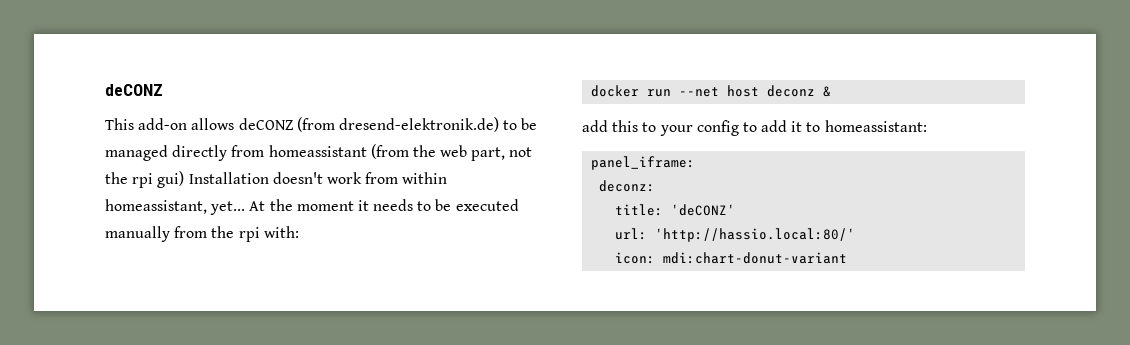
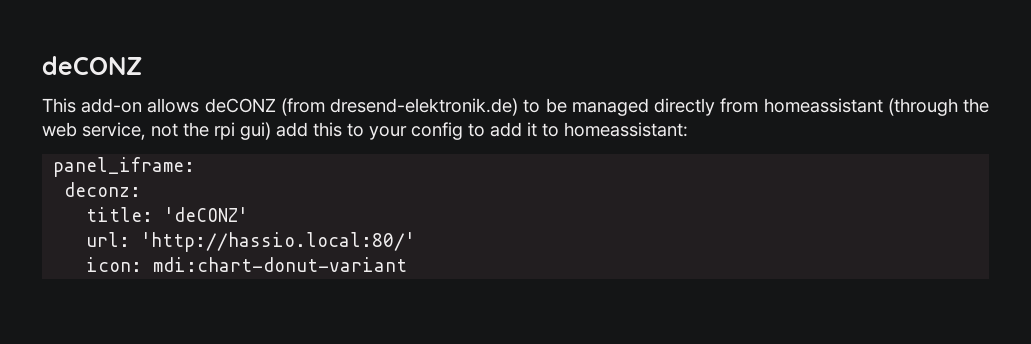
- This add-on allows deCONZ (from dresend-elektronik.de) to be managed directly from homeassistant (from the web part, not the rpi gui) Installation doesn't work from within homeassistant, yet... At the moment it needs to be executed manually from the rpi with:
- docker run --net host deconz &
- add this to your config to add it to homeassistant:
+ This add-on allows deCONZ (from dresend-elektronik.de) to be managed directly from homeassistant (through the web service, not the rpi gui) add this to your config to add it to homeassistant:

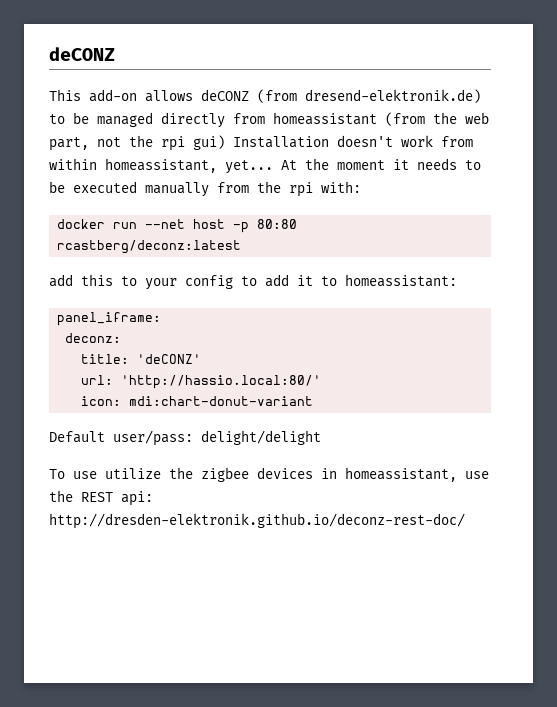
- This add-on allows deCONZ (from dresend-elektronik.de) to be managed directly from homeassistant (through the web service, not the rpi gui) add this to your config to add it to homeassistant:
+ This add-on allows deCONZ (from dresend-elektronik.de) to be managed directly from homeassistant (from the web part, not the rpi gui) Installation doesn't work from within homeassistant, yet... At the moment it needs to be executed manually from the rpi with:
+ docker run --net host -p 80:80 rcastberg/deconz:latest
+ add this to your config to add it to homeassistant:
+ Default user/pass: delight/delight
+ To use utilize the zigbee devices in homeassistant, use the REST api: http://dresden-elektronik.github.io/deconz-rest-doc/

